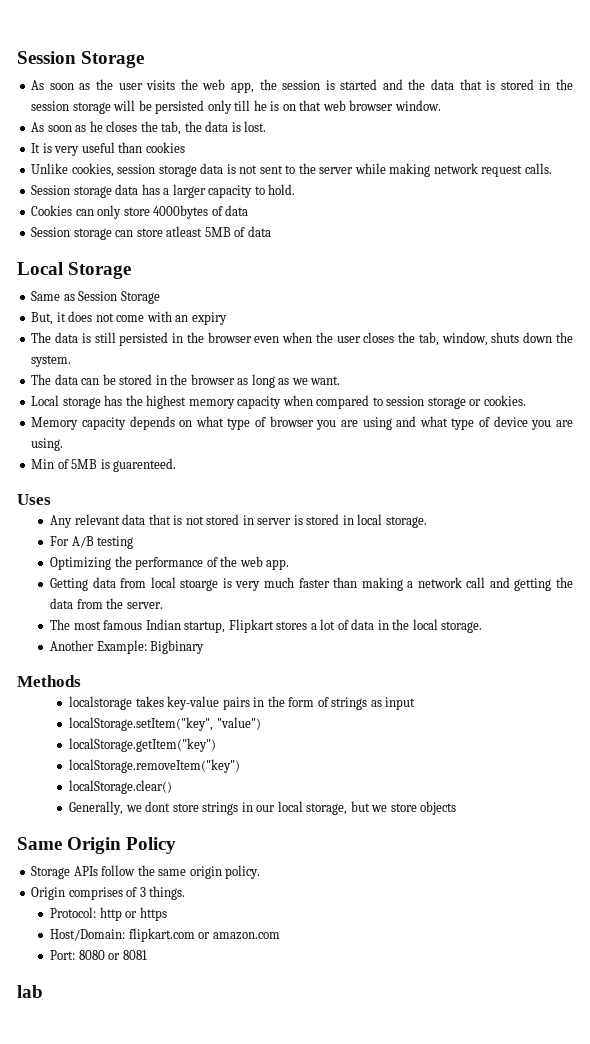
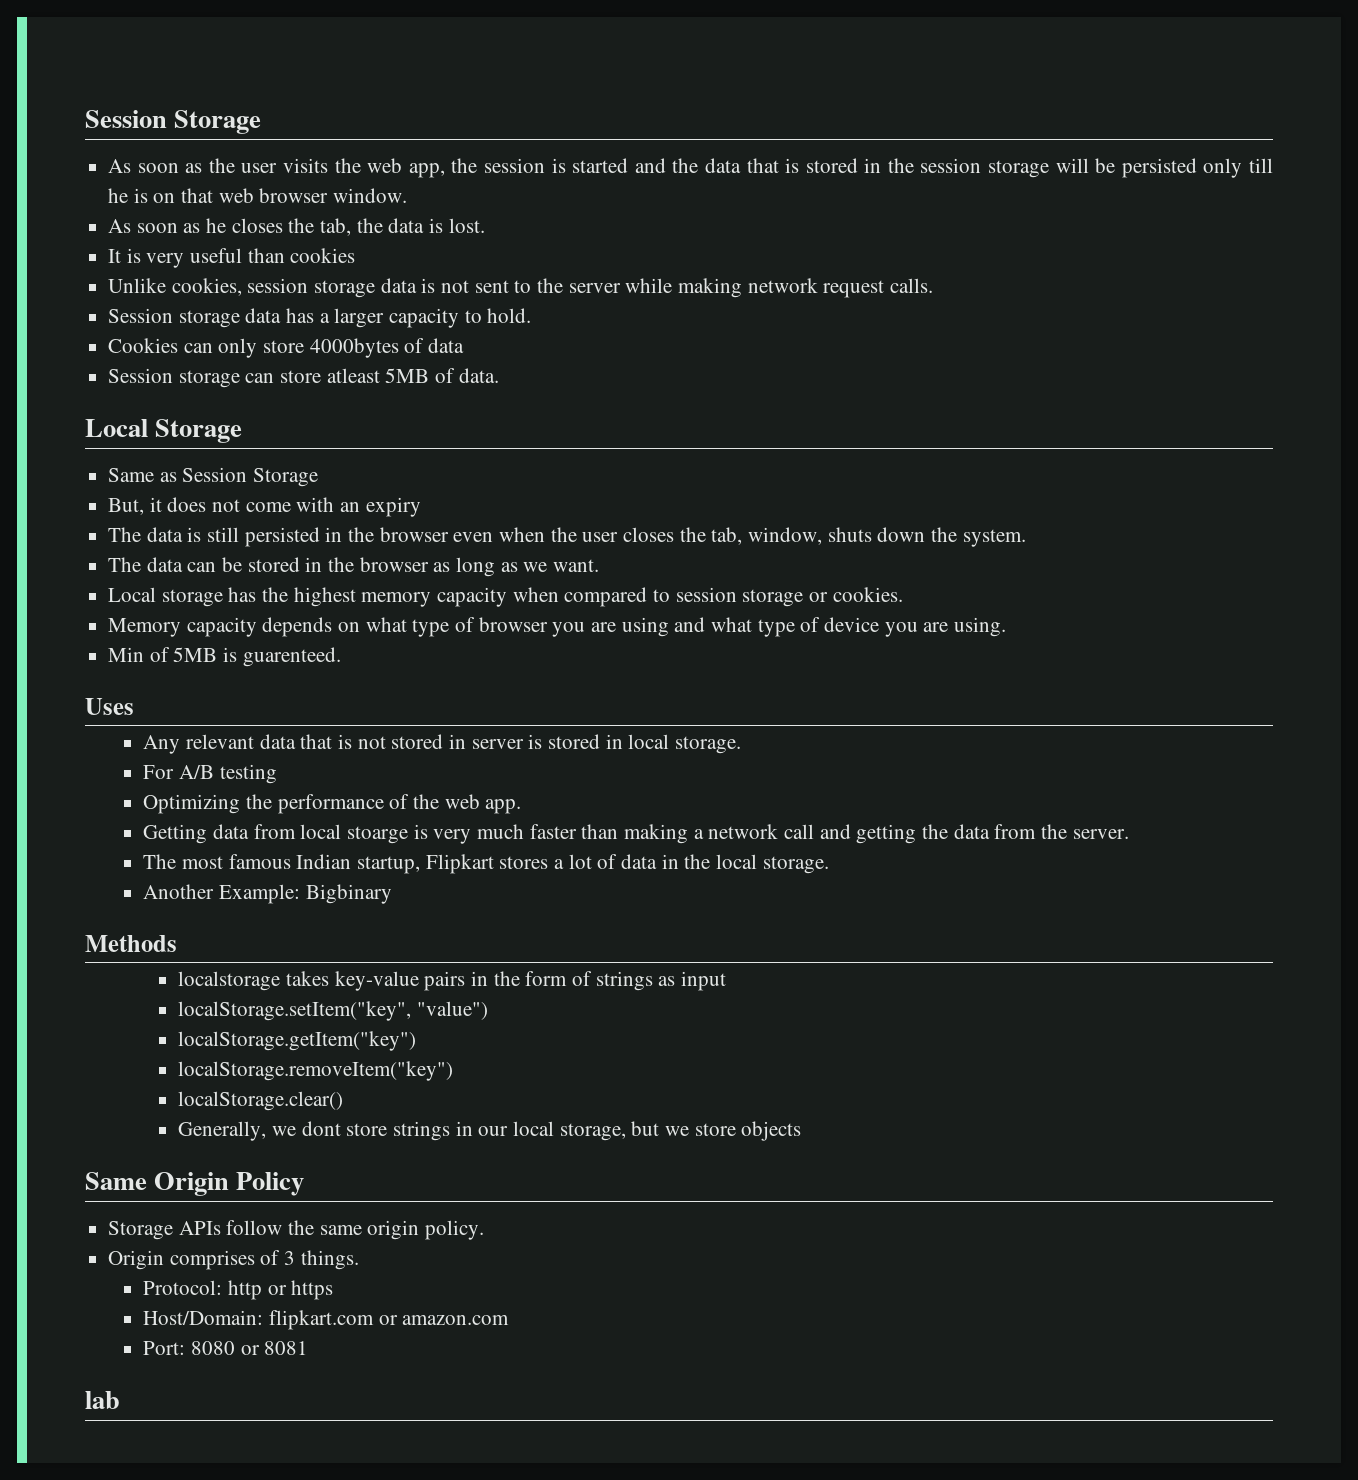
- Session storage can store atleast 5MB of data
+ Session storage can store atleast 5MB of data.

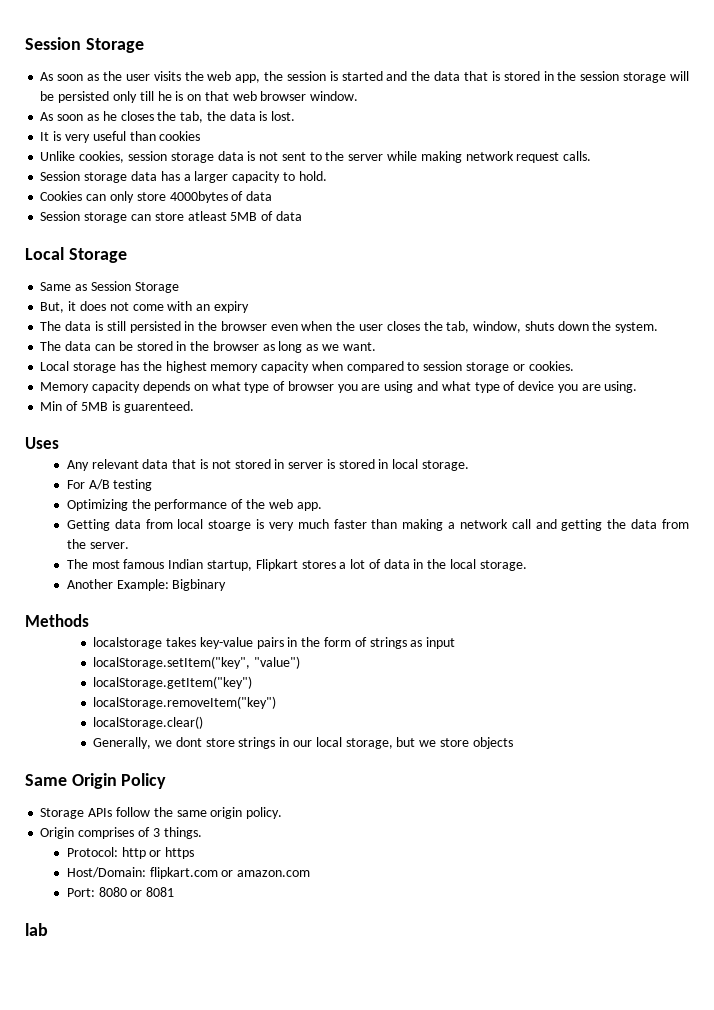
- Session storage can store atleast 5MB of data.
+ Session storage can store atleast 5MB of data

